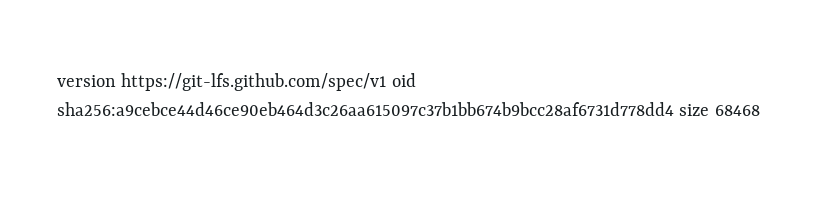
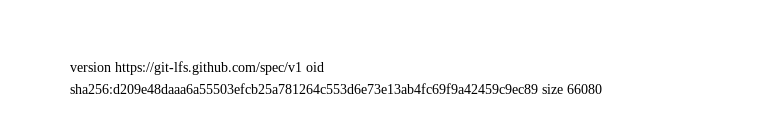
- version https://git-lfs.github.com/spec/v1 oid sha256:a9cebce44d46ce90eb464d3c26aa615097c37b1bb674b9bcc28af6731d778dd4 size 68468
+ version https://git-lfs.github.com/spec/v1 oid sha256:d209e48daaa6a55503efcb25a781264c553d6e73e13ab4fc69f9a42459c9ec89 size 66080

